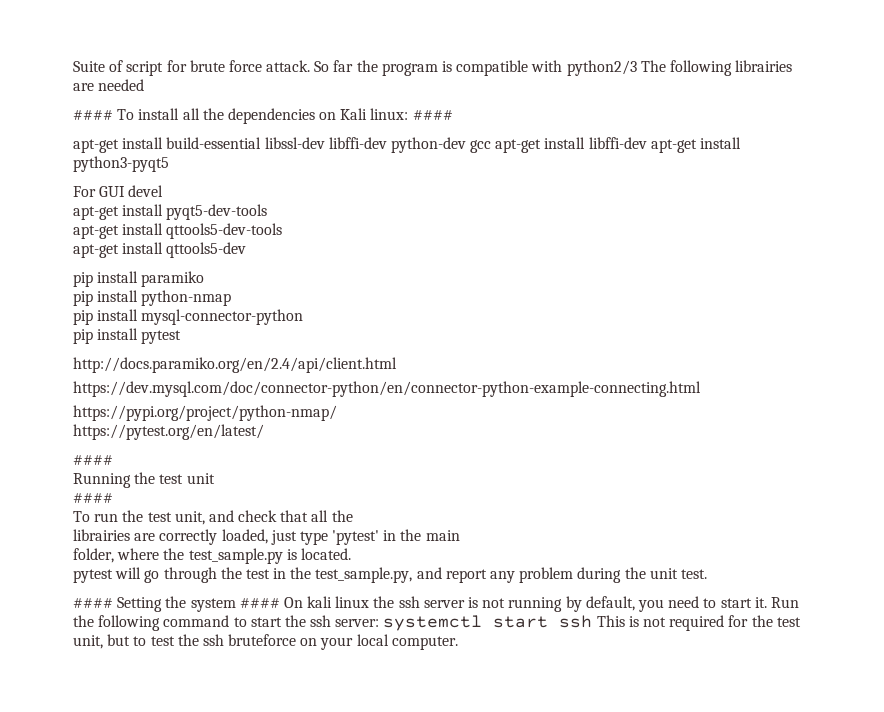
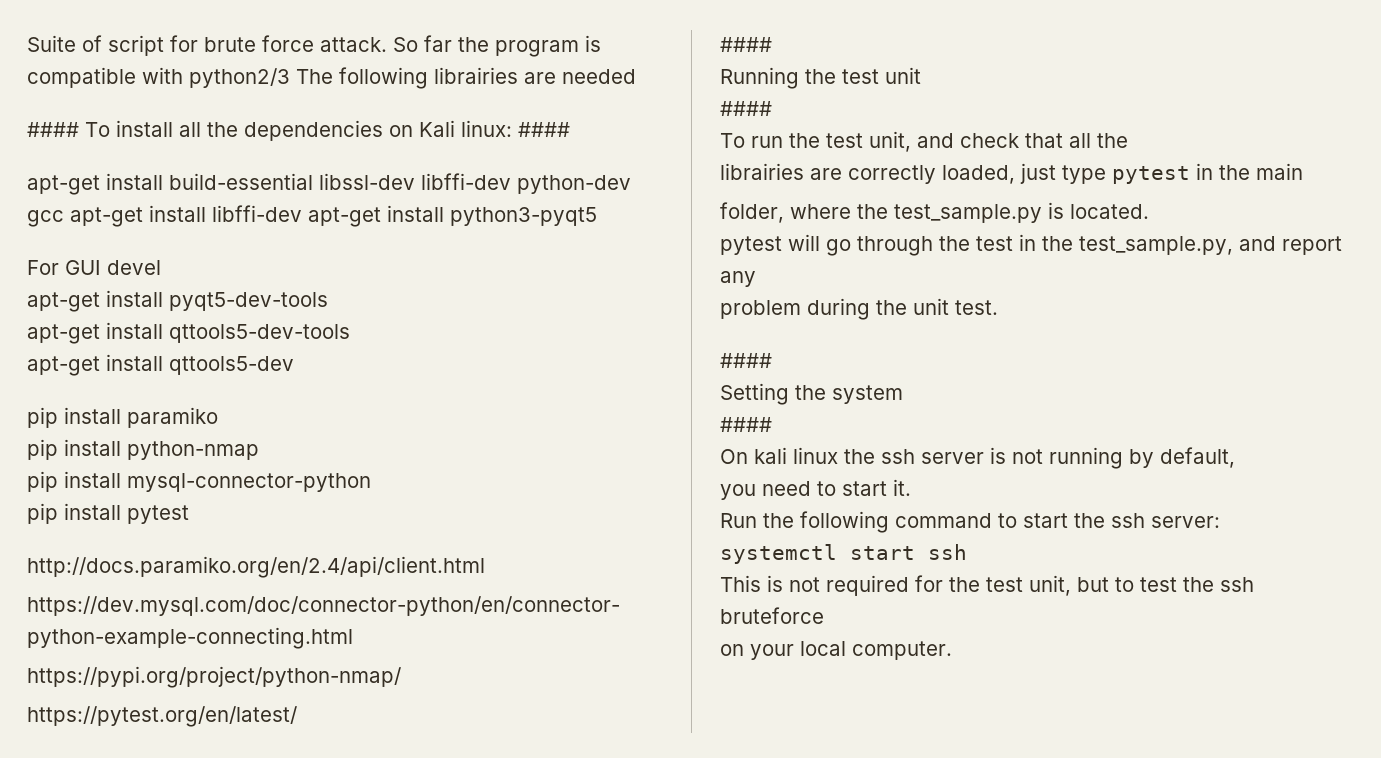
- librairies are correctly loaded, just type 'pytest' in the main
+ librairies are correctly loaded, just type pytest in the main
- pytest will go through the test in the test_sample.py, and report any problem during the unit test.
- #### Setting the system #### On kali linux the ssh server is not running by default, you need to start it. Run the following command to start the ssh server: systemctl start ssh This is not required for the test unit, but to test the ssh bruteforce on your local computer.
+ pytest will go through the test in the test_sample.py, and report any
+ problem during the unit test.
+ ####
+ Setting the system
+ ####
+ On kali linux the ssh server is not running by default,
+ you need to start it.
+ Run the following command to start the ssh server:
+ systemctl start ssh
+ This is not required for the test unit, but to test the ssh bruteforce
+ on your local computer.

